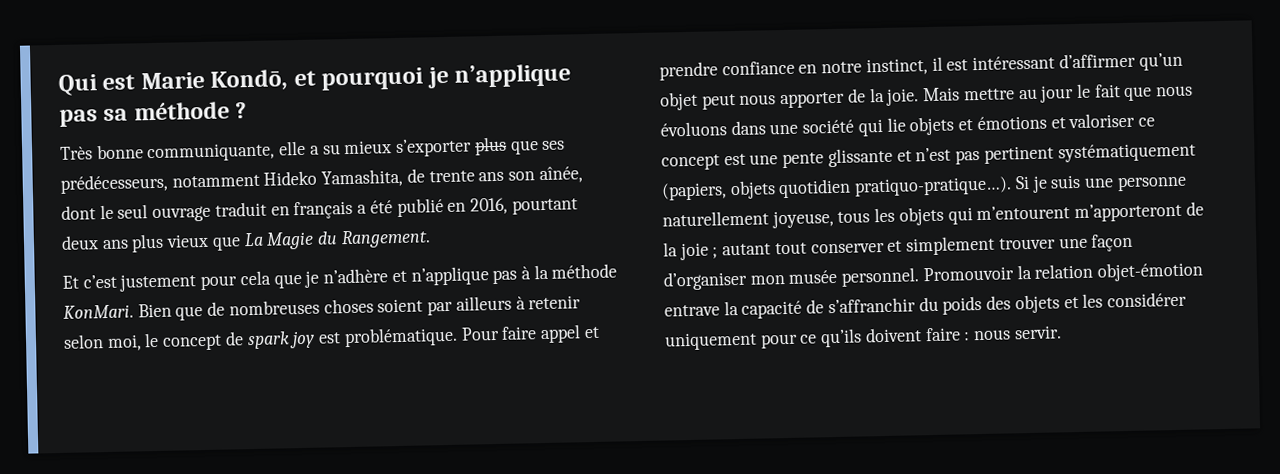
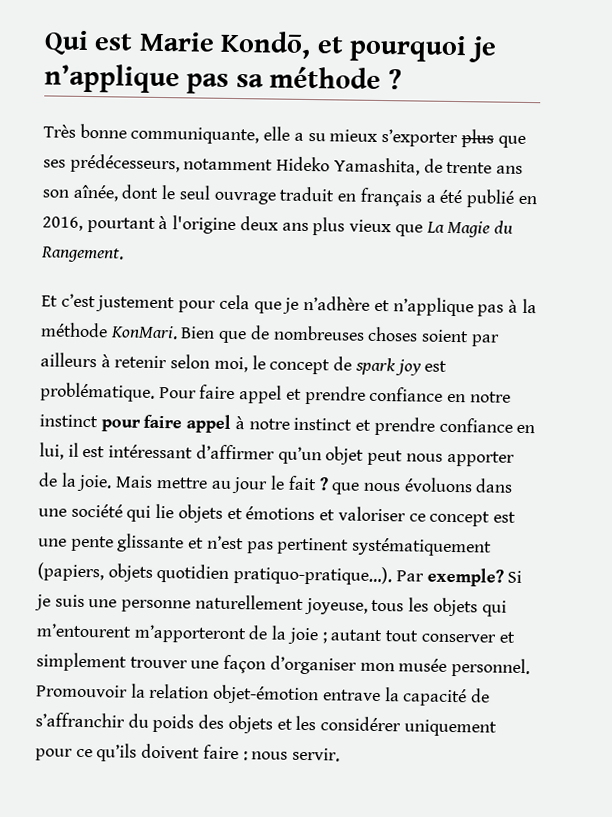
- Très bonne communiquante, elle a su mieux s’exporter plus que ses prédécesseurs, notamment Hideko Yamashita, de trente ans son aînée, dont le seul ouvrage traduit en français a été publié en 2016, pourtant deux ans plus vieux que La Magie du Rangement.
+ Très bonne communiquante, elle a su mieux s’exporter plus que ses prédécesseurs, notamment Hideko Yamashita, de trente ans son aînée, dont le seul ouvrage traduit en français a été publié en 2016, pourtant à l'origine deux ans plus vieux que La Magie du Rangement.
- Pour faire appel et prendre confiance en notre instinct, il est intéressant d’affirmer qu’un objet peut nous apporter de la joie.
+ Pour faire appel et prendre confiance en notre instinct pour faire appel à notre instinct et prendre confiance en lui, il est intéressant d’affirmer qu’un objet peut nous apporter de la joie.
- Mais mettre au jour le fait que nous évoluons dans une société qui lie objets et émotions et valoriser ce concept est une pente glissante et n’est pas pertinent systématiquement (papiers, objets quotidien pratiquo-pratique…).
+ Mais mettre au jour le fait ? que nous évoluons dans une société qui lie objets et émotions et valoriser ce concept est une pente glissante et n’est pas pertinent systématiquement (papiers, objets quotidien pratiquo-pratique…).
+ Par exemple?

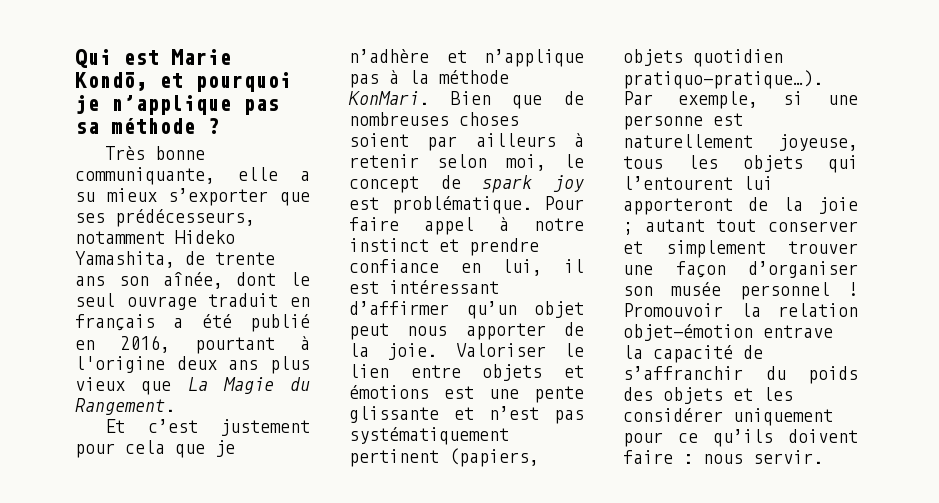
- Très bonne communiquante, elle a su mieux s’exporter plus que ses prédécesseurs, notamment Hideko Yamashita, de trente ans son aînée, dont le seul ouvrage traduit en français a été publié en 2016, pourtant à l'origine deux ans plus vieux que La Magie du Rangement.
+ Très bonne communiquante, elle a su mieux s’exporter que ses prédécesseurs, notamment Hideko Yamashita, de trente ans son aînée, dont le seul ouvrage traduit en français a été publié en 2016, pourtant à l'origine deux ans plus vieux que La Magie du Rangement.
- Pour faire appel et prendre confiance en notre instinct pour faire appel à notre instinct et prendre confiance en lui, il est intéressant d’affirmer qu’un objet peut nous apporter de la joie.
+ Pour faire appel à notre instinct et prendre confiance en lui, il est intéressant d’affirmer qu’un objet peut nous apporter de la joie.
- Mais mettre au jour le fait ? que nous évoluons dans une société qui lie objets et émotions et valoriser ce concept est une pente glissante et n’est pas pertinent systématiquement (papiers, objets quotidien pratiquo-pratique…).
+ Valoriser le lien entre objets et émotions est une pente glissante et n’est pas systématiquement pertinent (papiers, objets quotidien pratiquo-pratique…).
- Par exemple? Si je suis une personne naturellement joyeuse, tous les objets qui m’entourent m’apporteront de la joie ; autant tout conserver et simplement trouver une façon d’organiser mon musée personnel.
+ Par exemple, si une personne est naturellement joyeuse, tous les objets qui l’entourent lui apporteront de la joie ; autant tout conserver et simplement trouver une façon d’organiser son musée personnel !

